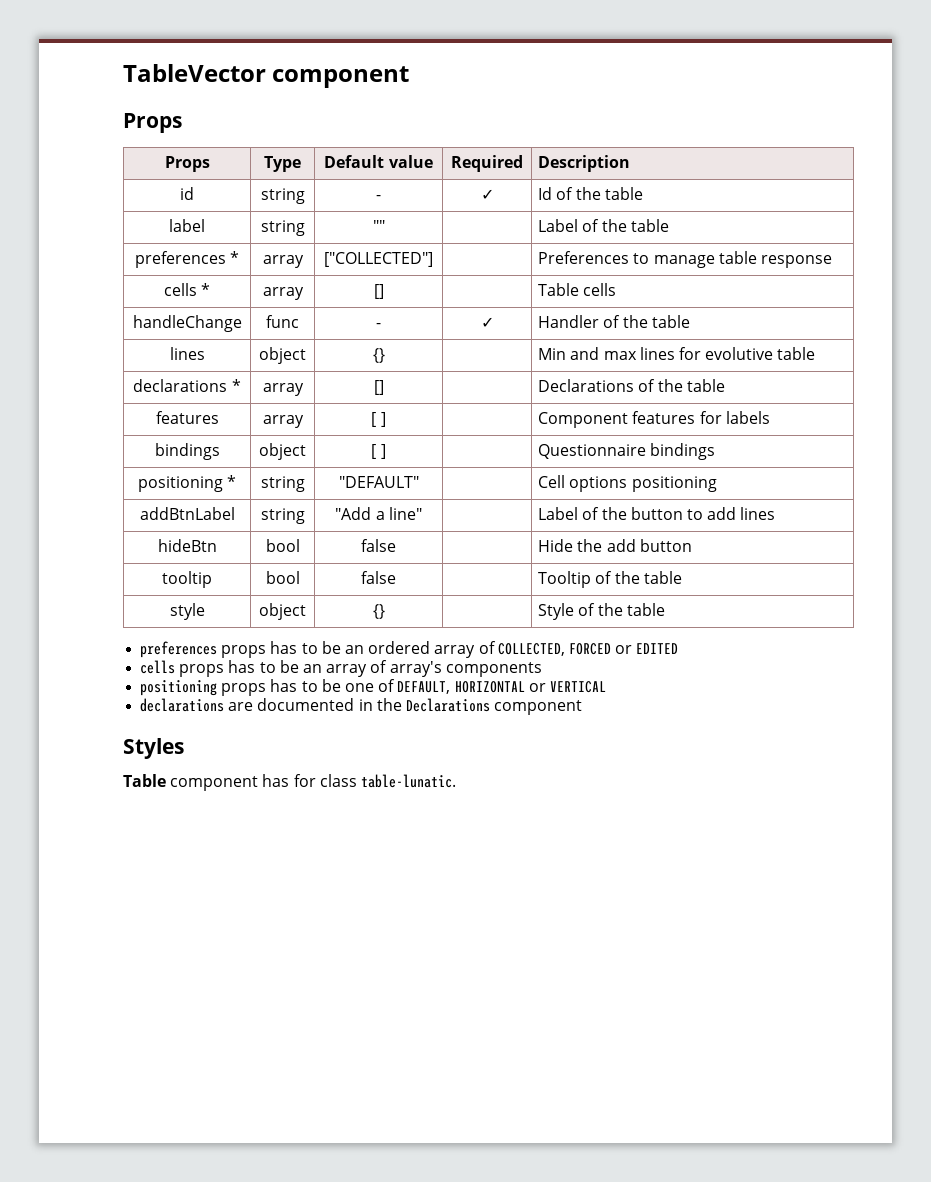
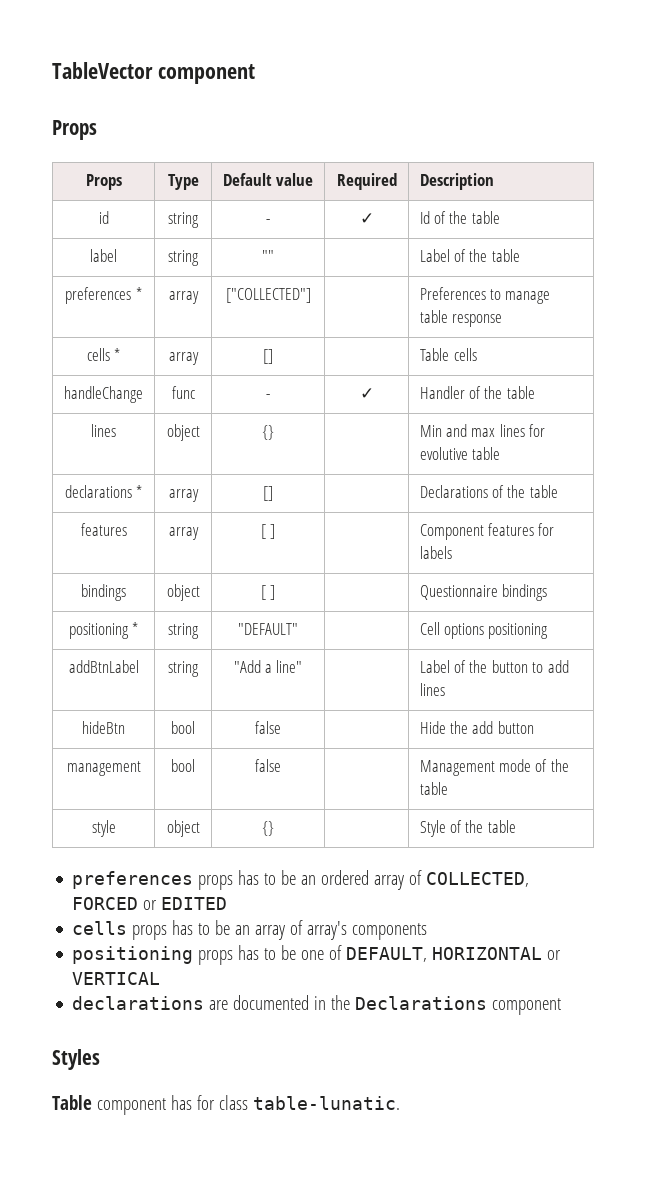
- tooltip | bool | false | | Tooltip of the table
+ management | bool | false | | Management mode of the table

